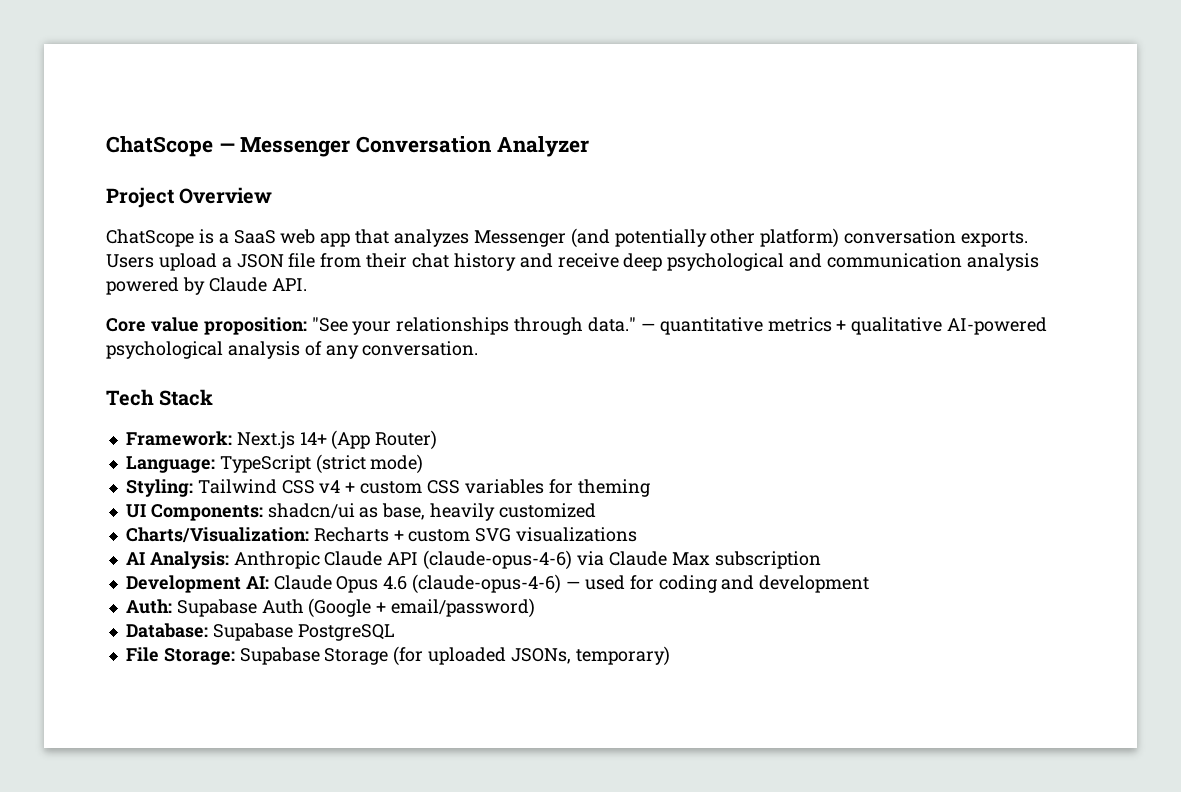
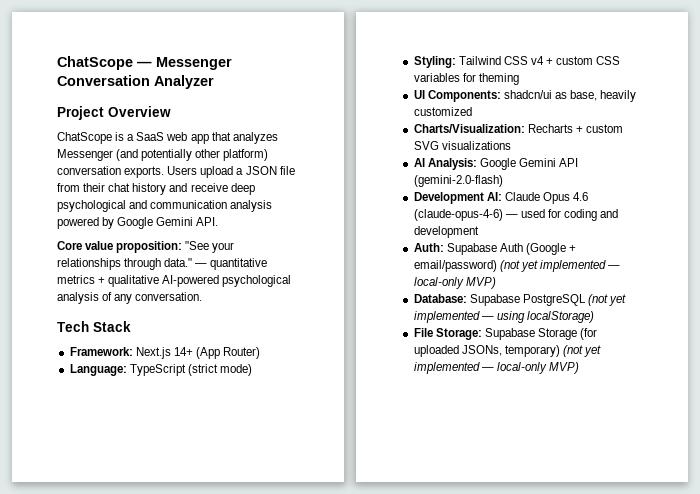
- Users upload a JSON file from their chat history and receive deep psychological and communication analysis powered by Claude API.
+ Users upload a JSON file from their chat history and receive deep psychological and communication analysis powered by Google Gemini API.
- AI Analysis: Anthropic Claude API (claude-opus-4-6) via Claude Max subscription
+ AI Analysis: Google Gemini API (gemini-2.0-flash)
- Auth: Supabase Auth (Google + email/password)
- Database: Supabase PostgreSQL
+ Auth: Supabase Auth (Google + email/password) (not yet implemented — local-only MVP)
+ Database: Supabase PostgreSQL (not yet implemented — using localStorage)
- File Storage: Supabase Storage (for uploaded JSONs, temporary)
+ File Storage: Supabase Storage (for uploaded JSONs, temporary) (not yet implemented — local-only MVP)

